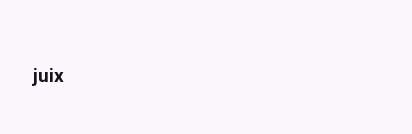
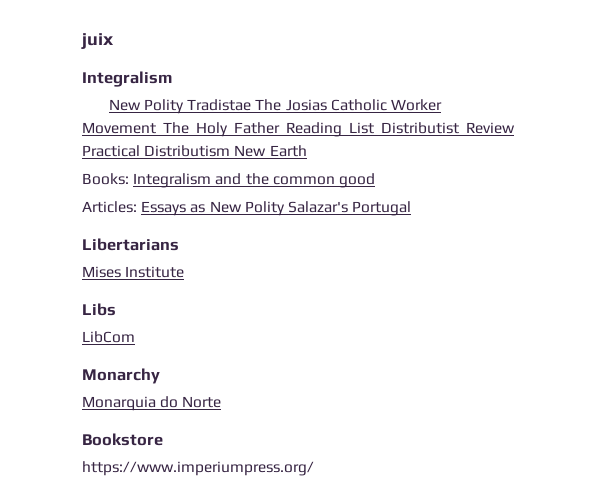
  juix
+ Integralism
+ New Polity Tradistae The Josias Catholic Worker Movement The Holy Father Reading List Distributist Review Practical Distributism New Earth
+ Books: Integralism and the common good
+ Articles: Essays as New Polity Salazar's Portugal
+ Libertarians
+ Mises Institute
+ Libs
+ LibCom
+ Monarchy
+ Monarquia do Norte
+ Bookstore
+ https://www.imperiumpress.org/

